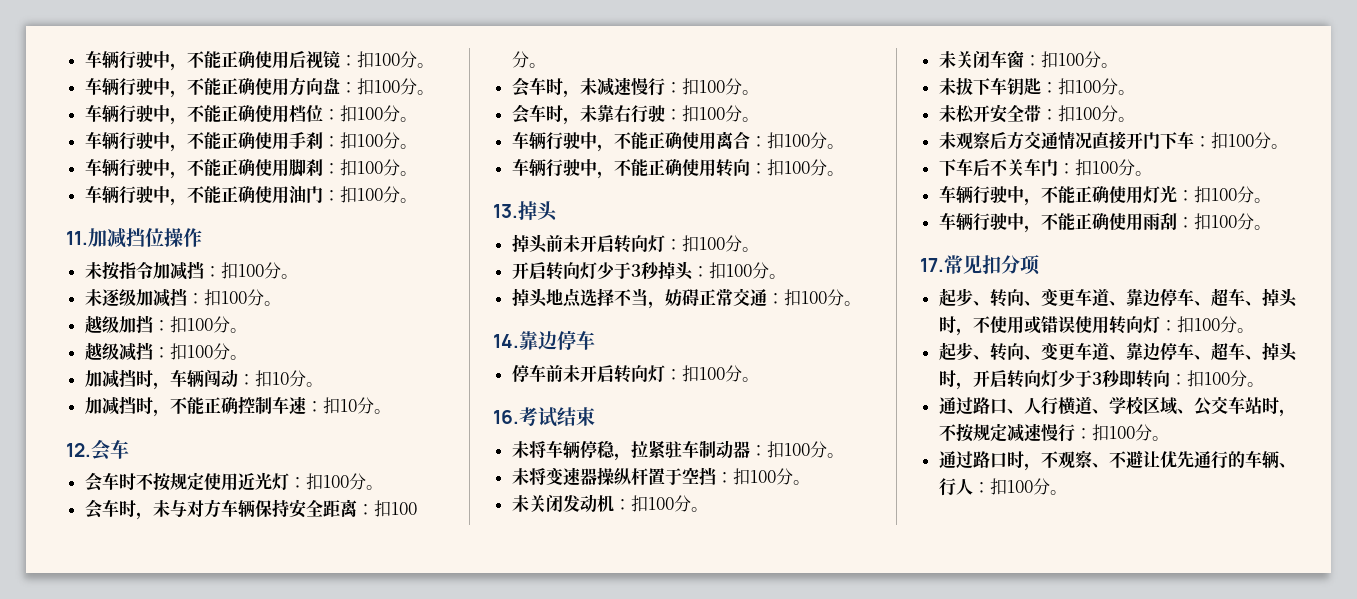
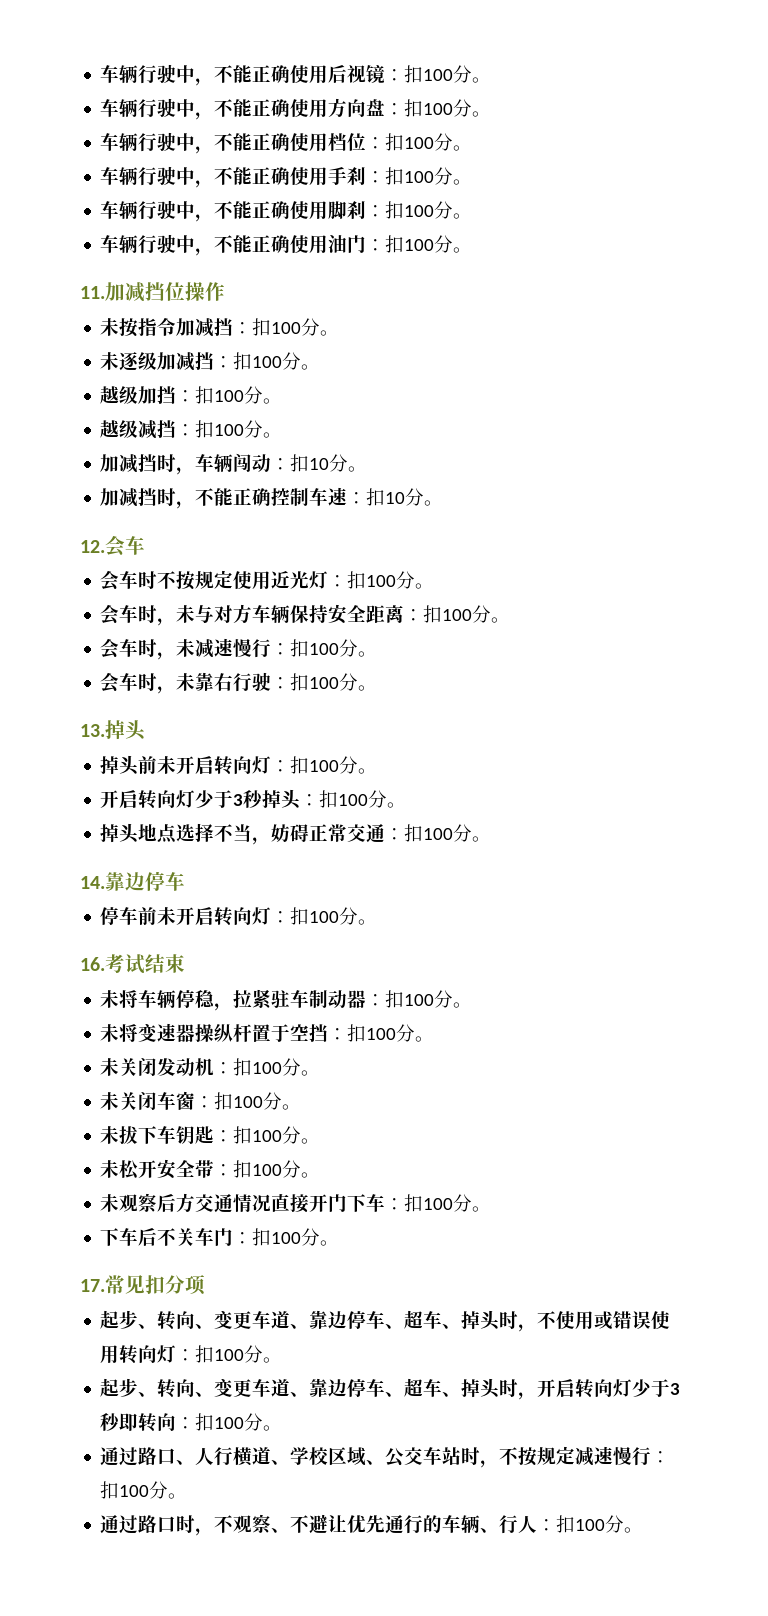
- 车辆行驶中，不能正确使用离合：扣100分。
- 车辆行驶中，不能正确使用转向：扣100分。
- 车辆行驶中，不能正确使用灯光：扣100分。
- 车辆行驶中，不能正确使用雨刮：扣100分。

